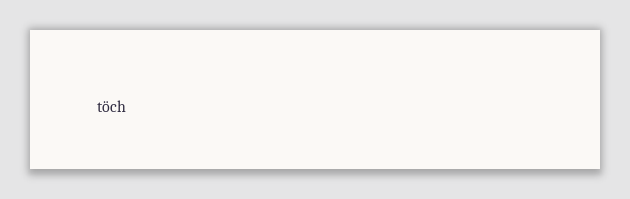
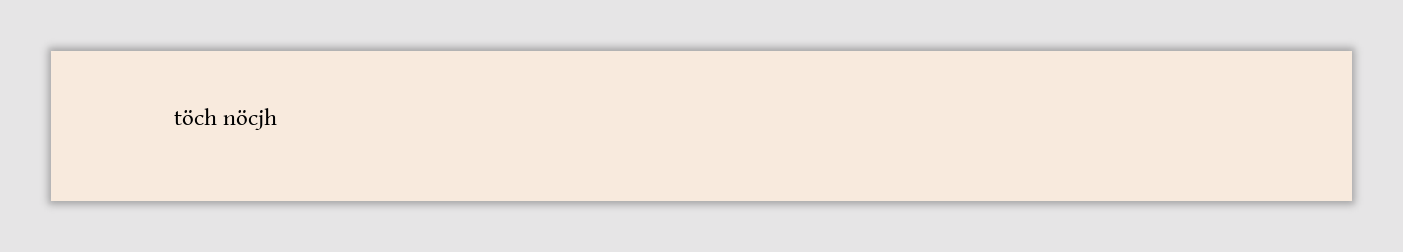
- töch
+ töch nöcjh

